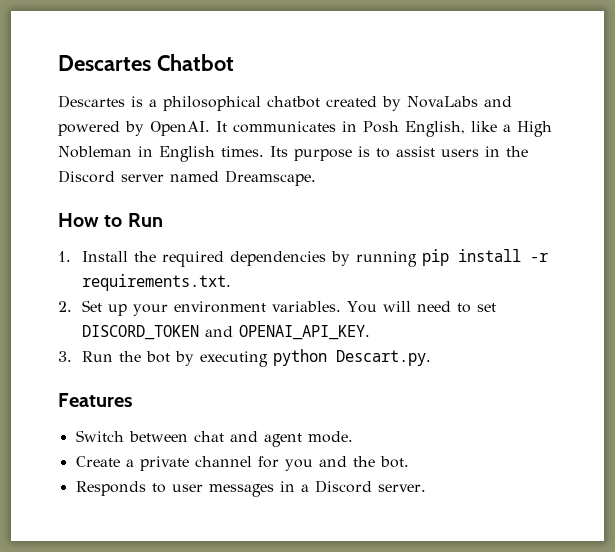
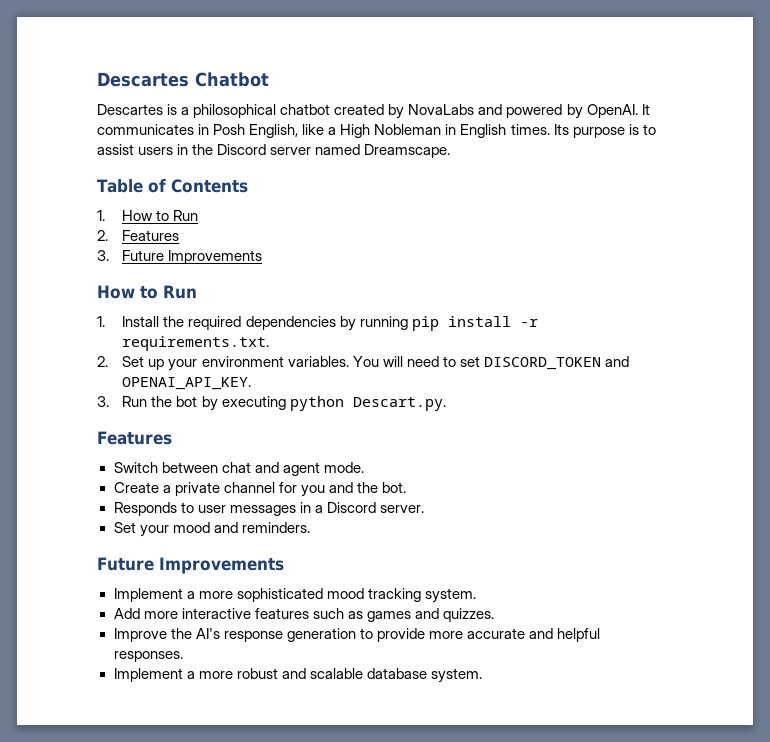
+ Table of Contents
+ 1. How to Run
+ 2. Features
+ 3. Future Improvements
+ Set your mood and reminders.
+ Future Improvements
+ Implement a more sophisticated mood tracking system.
+ Add more interactive features such as games and quizzes.
+ Improve the AI's response generation to provide more accurate and helpful responses.
+ Implement a more robust and scalable database system.

